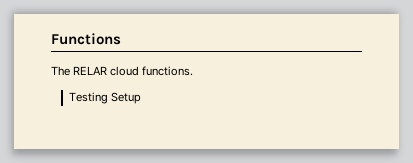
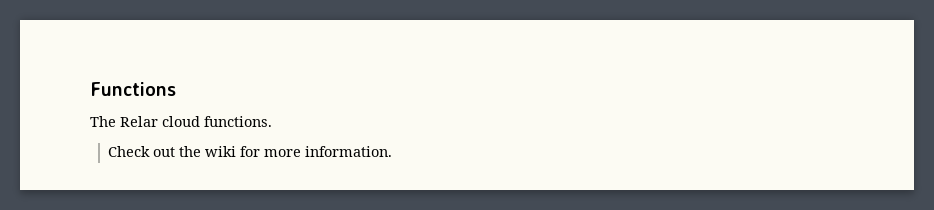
- The RELAR cloud functions.
+ The Relar cloud functions.
- Testing Setup
+ Check out the wiki for more information.

